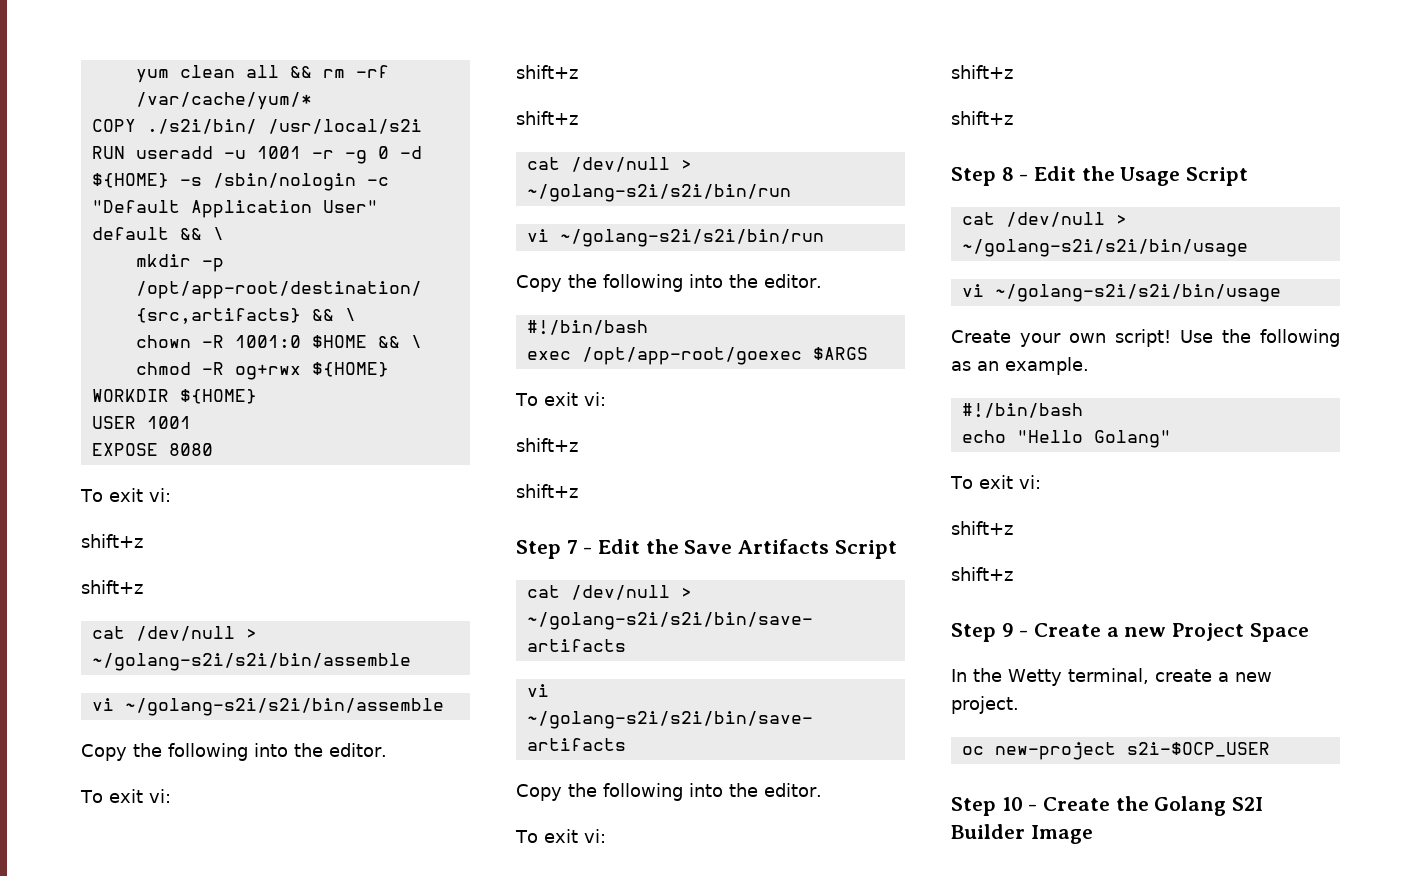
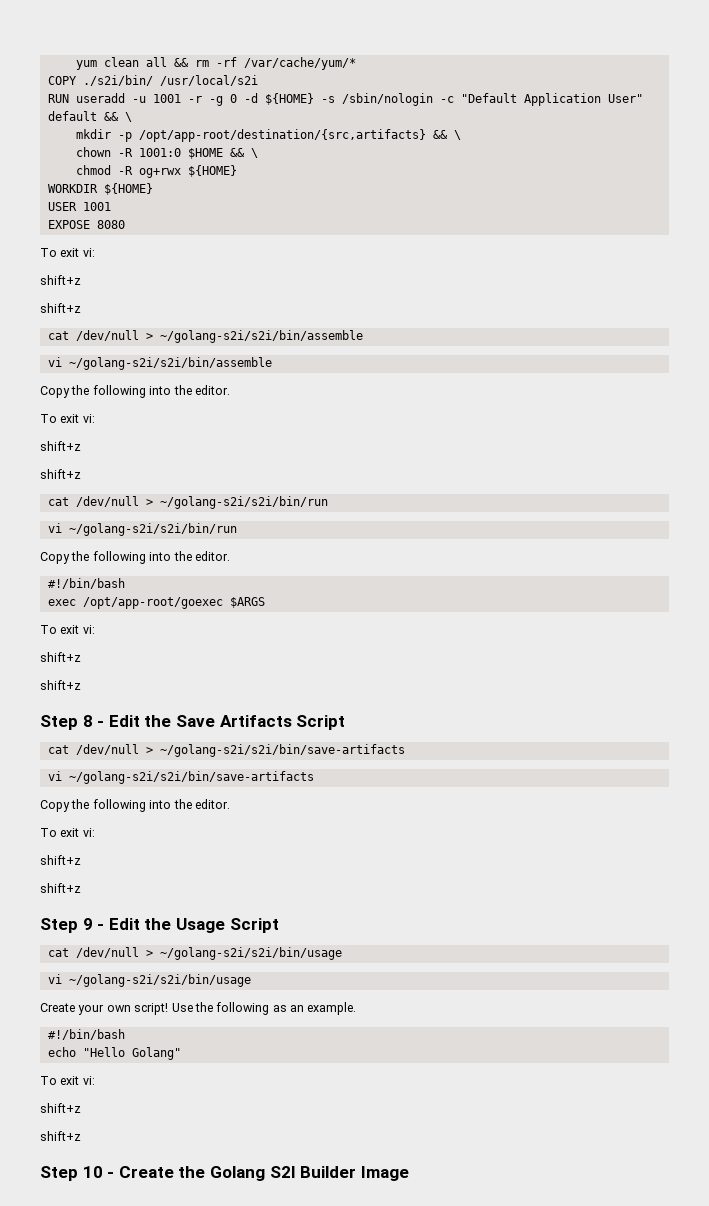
- Step 7 - Edit the Save Artifacts Script
+ Step 8 - Edit the Save Artifacts Script
- Step 8 - Edit the Usage Script
+ Step 9 - Edit the Usage Script
- Step 9 - Create a new Project Space
- In the Wetty terminal, create a new project.
- oc new-project s2i-$OCP_USER

